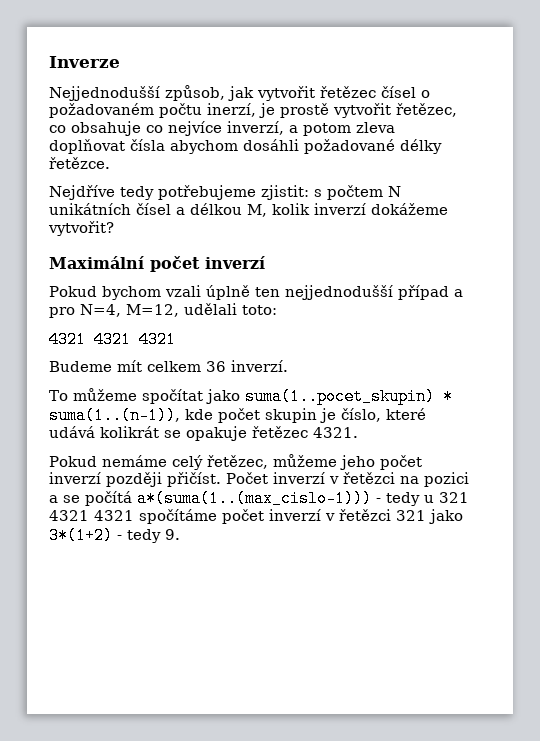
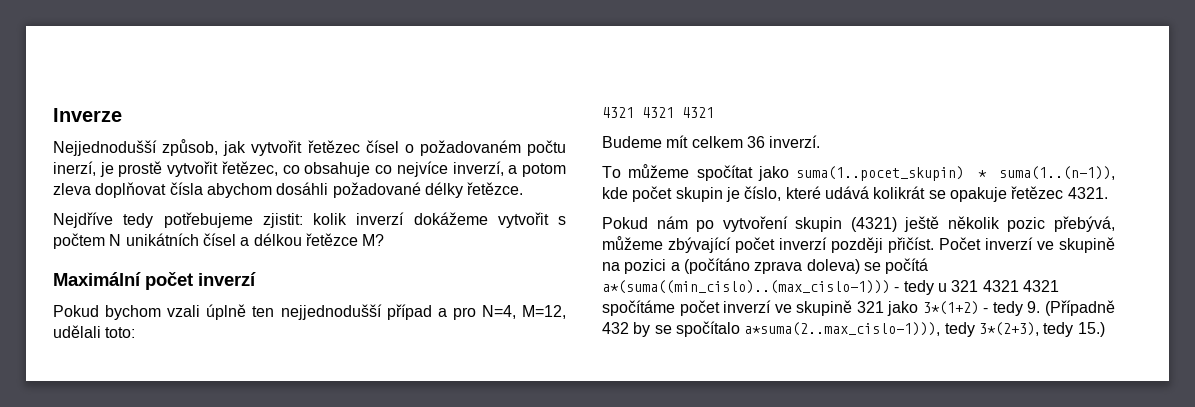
- Nejdříve tedy potřebujeme zjistit: s počtem N unikátních čísel a délkou M, kolik inverzí dokážeme vytvořit?
+ Nejdříve tedy potřebujeme zjistit: kolik inverzí dokážeme vytvořit s počtem N unikátních čísel a délkou řetězce M?
- Pokud nemáme celý řetězec, můžeme jeho počet inverzí později přičíst.
+ Pokud nám po vytvoření skupin (4321) ještě několik pozic přebývá, můžeme zbývající počet inverzí později přičíst.
- Počet inverzí v řetězci na pozici a se počítá a*(suma(1..(max_cislo-1))) - tedy u 321 4321 4321 spočítáme počet inverzí v řetězci 321 jako 3*(1+2) - tedy 9.
+ Počet inverzí ve skupině na pozici a (počítáno zprava doleva) se počítá a*(suma((min_cislo)..(max_cislo-1))) - tedy u 321 4321 4321 spočítáme počet inverzí ve skupině 321 jako 3*(1+2) - tedy 9. (Případně 432 by se spočítalo a*suma(2..max_cislo-1))), tedy 3*(2+3), tedy 15.)

